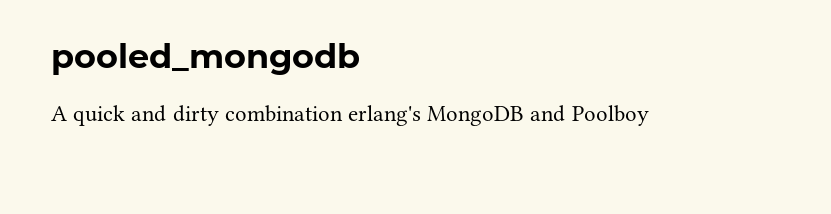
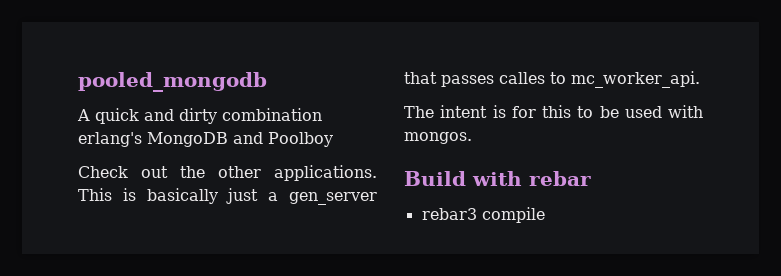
+ Check out the other applications. This is basically just a gen_server that passes calles to mc_worker_api.
+ The intent is for this to be used with mongos.
+ Build with rebar
+ rebar3 compile

